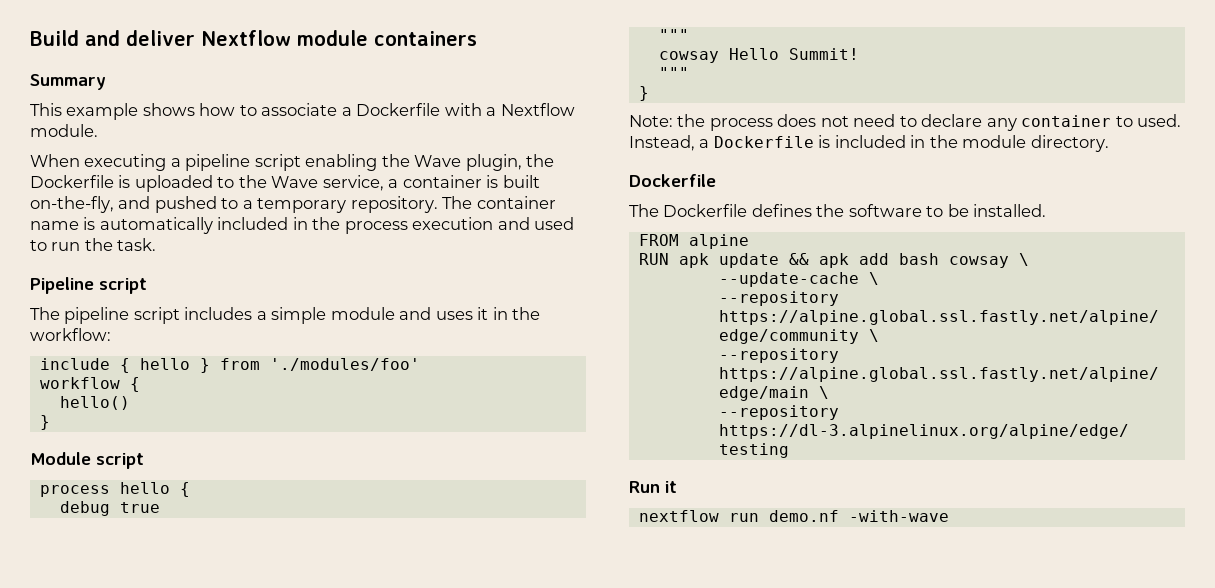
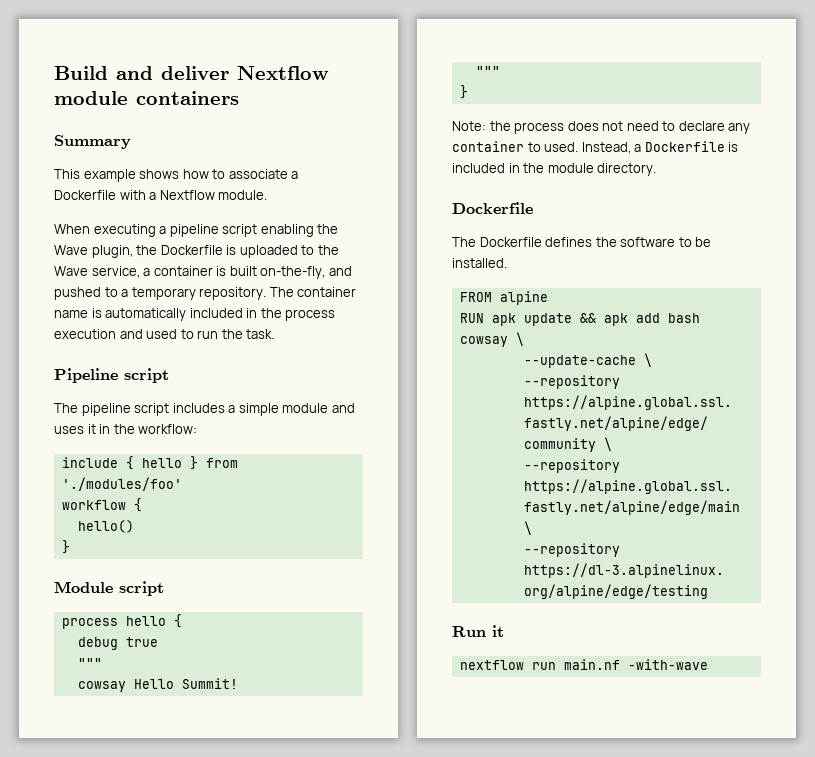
- nextflow run demo.nf -with-wave
+ nextflow run main.nf -with-wave

